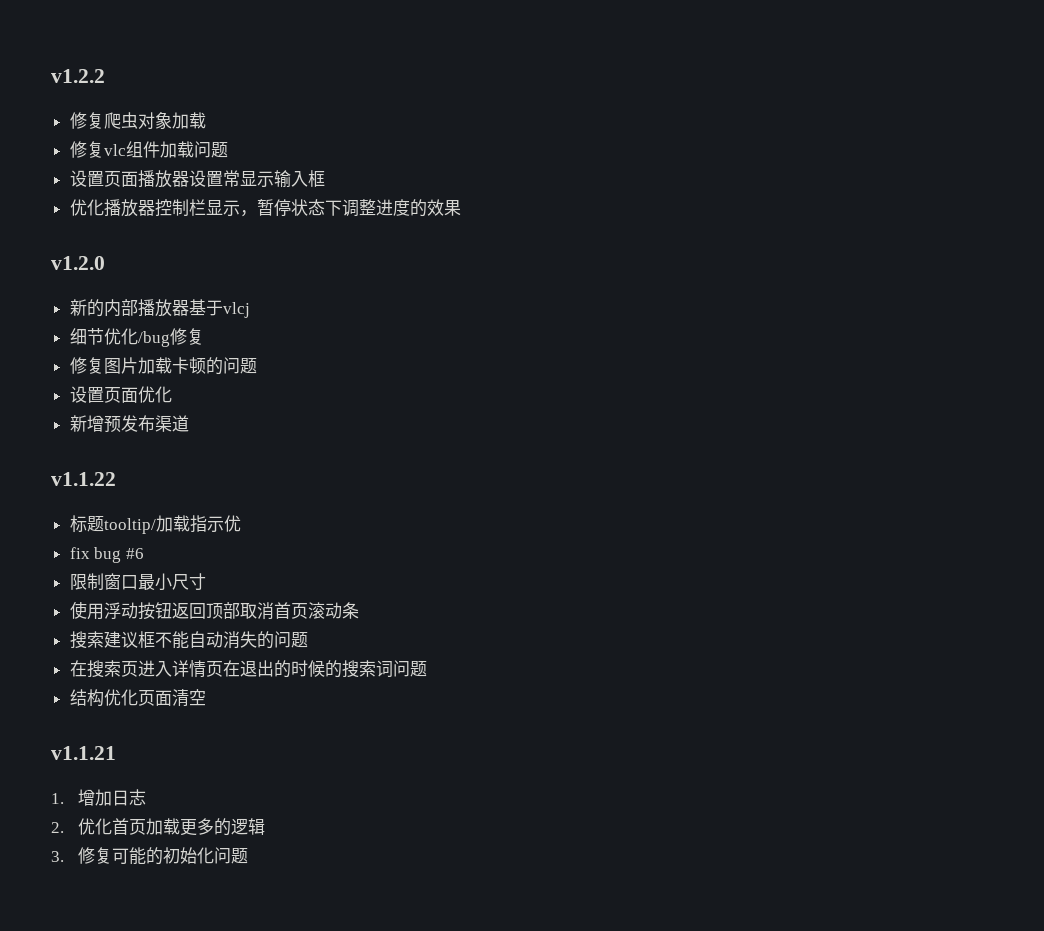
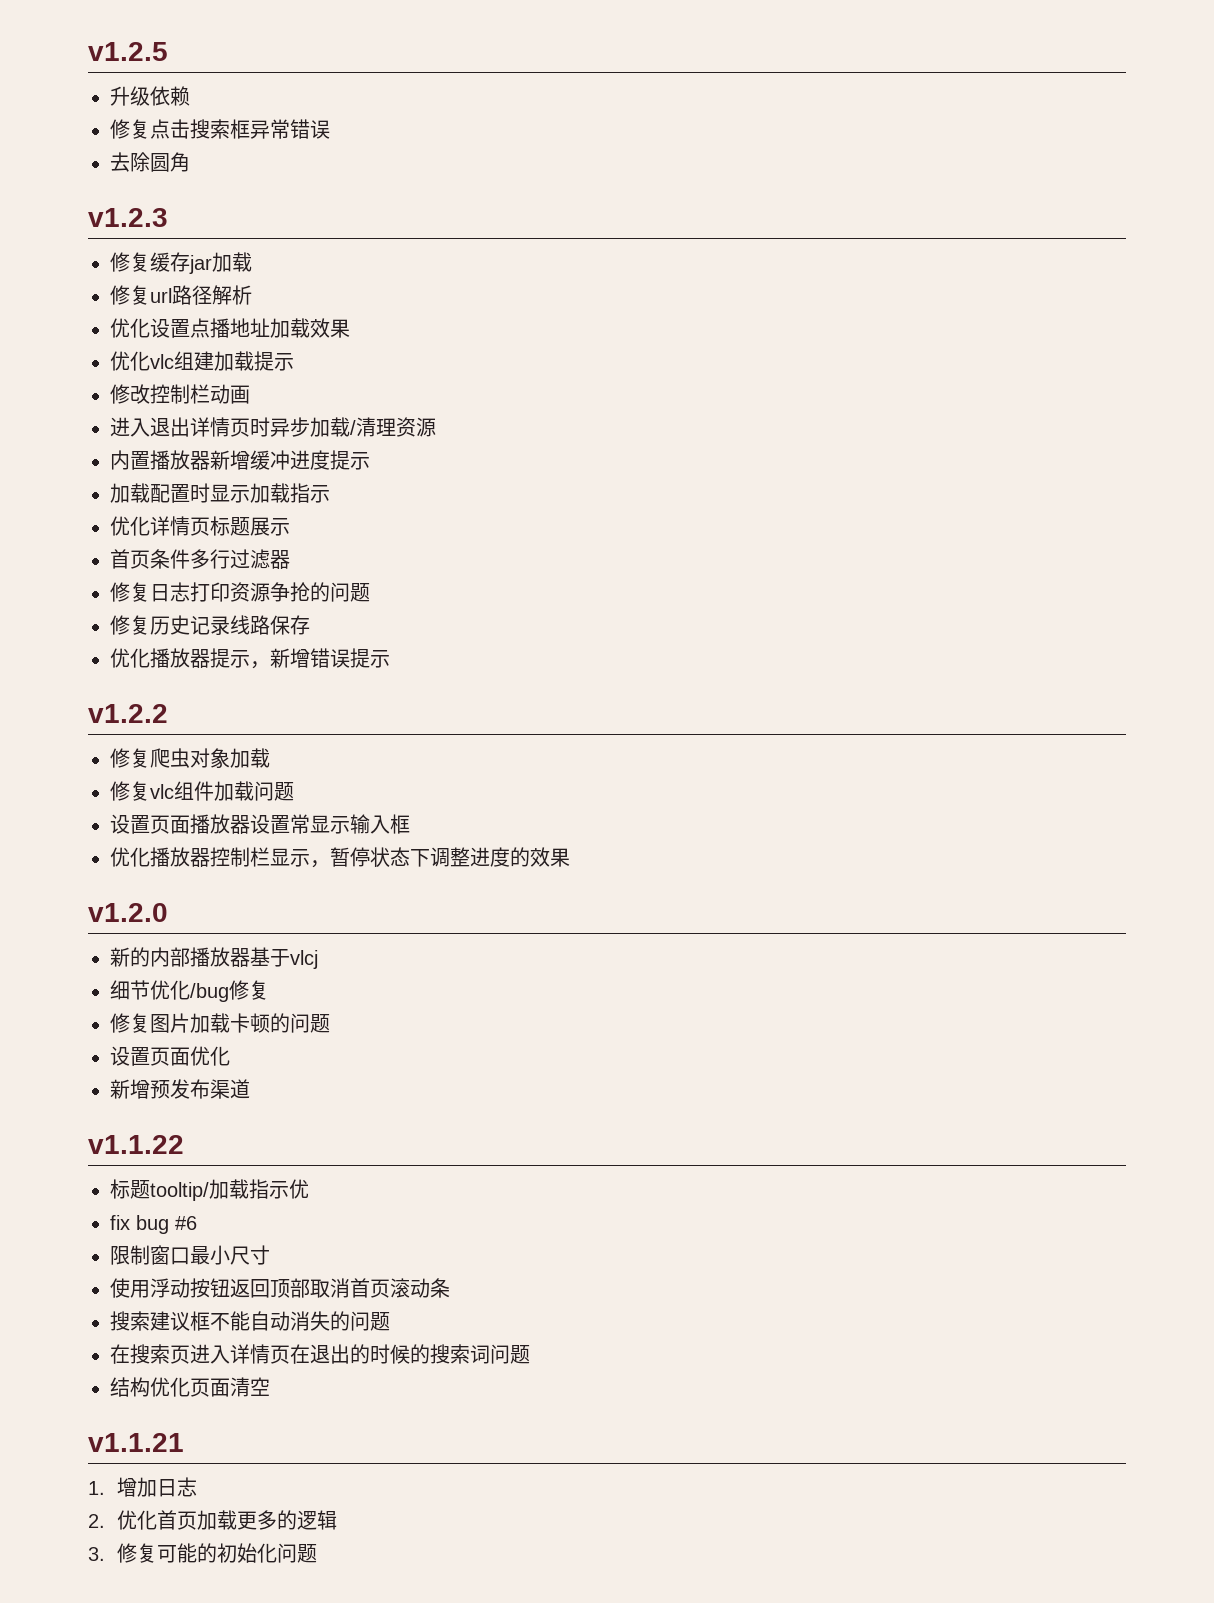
+ v1.2.5
+ 升级依赖
+ 修复点击搜索框异常错误
+ 去除圆角
+ v1.2.3
+ 修复缓存jar加载
+ 修复url路径解析
+ 优化设置点播地址加载效果
+ 优化vlc组建加载提示
+ 修改控制栏动画
+ 进入退出详情页时异步加载/清理资源
+ 内置播放器新增缓冲进度提示
+ 加载配置时显示加载指示
+ 优化详情页标题展示
+ 首页条件多行过滤器
+ 修复日志打印资源争抢的问题
+ 修复历史记录线路保存
+ 优化播放器提示，新增错误提示

